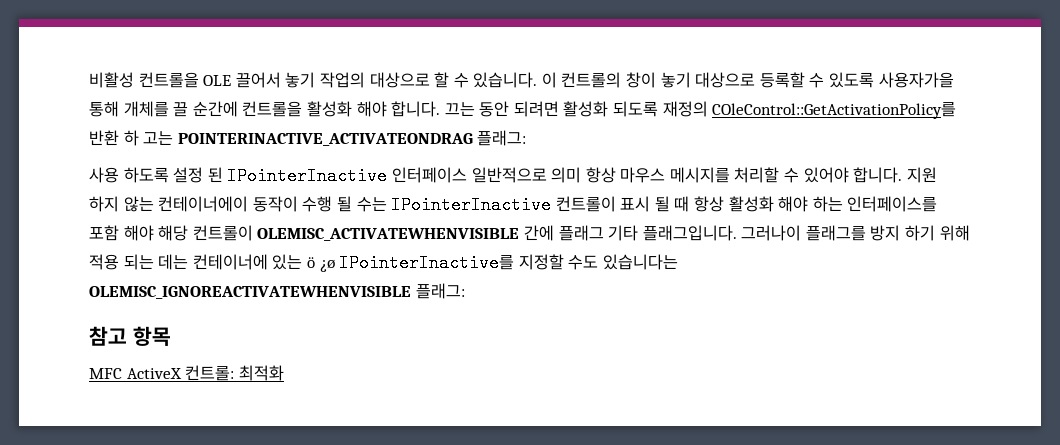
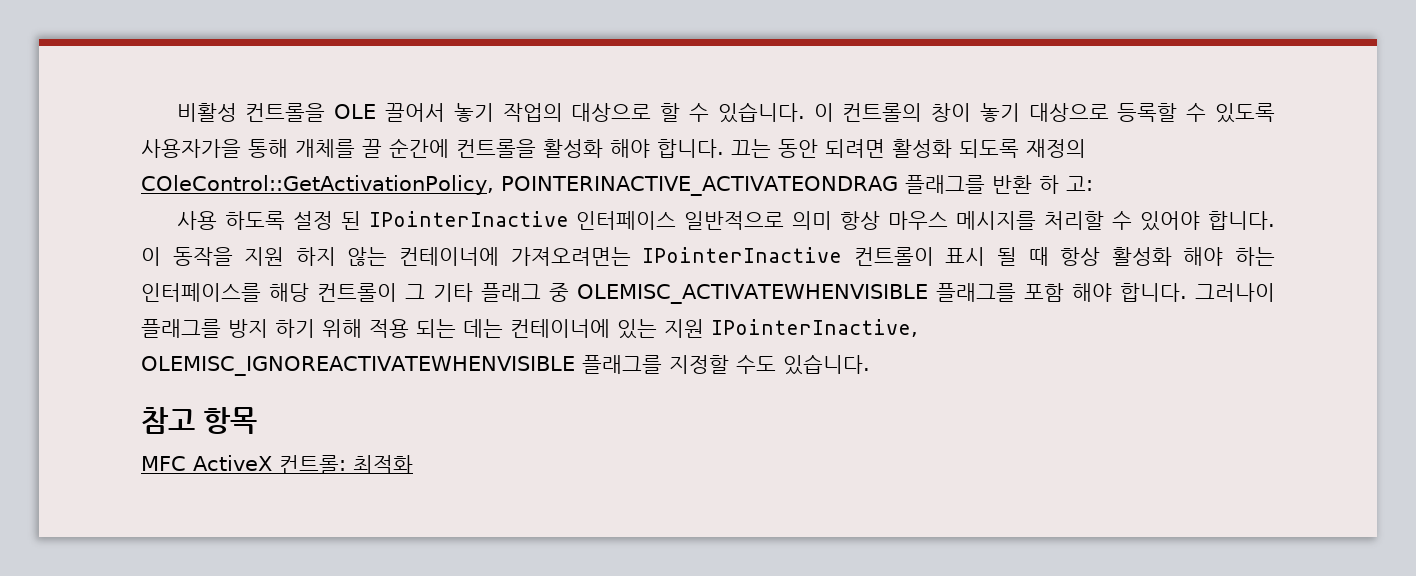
- 끄는 동안 되려면 활성화 되도록 재정의 COleControl::GetActivationPolicy를 반환 하 고는 POINTERINACTIVE_ACTIVATEONDRAG 플래그:
+ 끄는 동안 되려면 활성화 되도록 재정의 COleControl::GetActivationPolicy, POINTERINACTIVE_ACTIVATEONDRAG 플래그를 반환 하 고:
- 지원 하지 않는 컨테이너에이 동작이 수행 될 수는 IPointerInactive 컨트롤이 표시 될 때 항상 활성화 해야 하는 인터페이스를 포함 해야 해당 컨트롤이 OLEMISC_ACTIVATEWHENVISIBLE 간에 플래그 기타 플래그입니다.
+ 이 동작을 지원 하지 않는 컨테이너에 가져오려면는 IPointerInactive 컨트롤이 표시 될 때 항상 활성화 해야 하는 인터페이스를 해당 컨트롤이 그 기타 플래그 중 OLEMISC_ACTIVATEWHENVISIBLE 플래그를 포함 해야 합니다.
- 그러나이 플래그를 방지 하기 위해 적용 되는 데는 컨테이너에 있는 ö ¿ø IPointerInactive를 지정할 수도 있습니다는 OLEMISC_IGNOREACTIVATEWHENVISIBLE 플래그:
+ 그러나이 플래그를 방지 하기 위해 적용 되는 데는 컨테이너에 있는 지원 IPointerInactive, OLEMISC_IGNOREACTIVATEWHENVISIBLE 플래그를 지정할 수도 있습니다.

